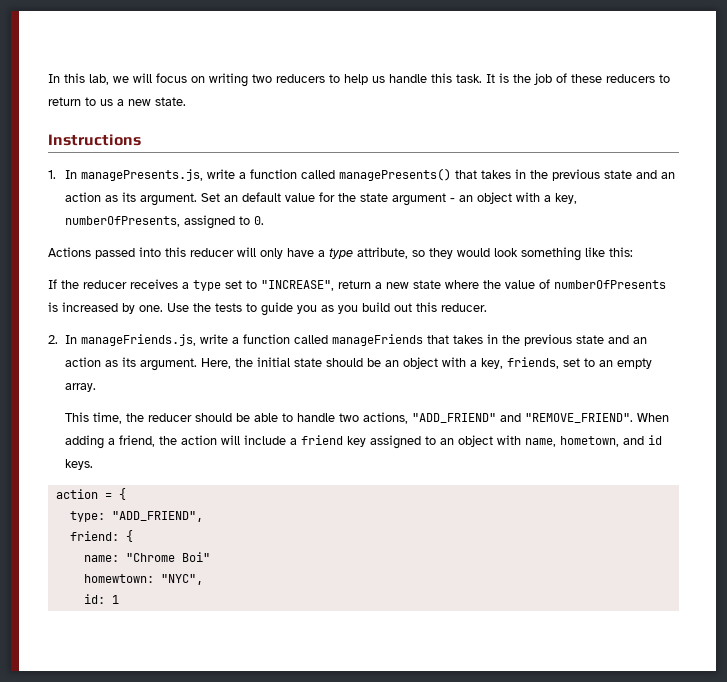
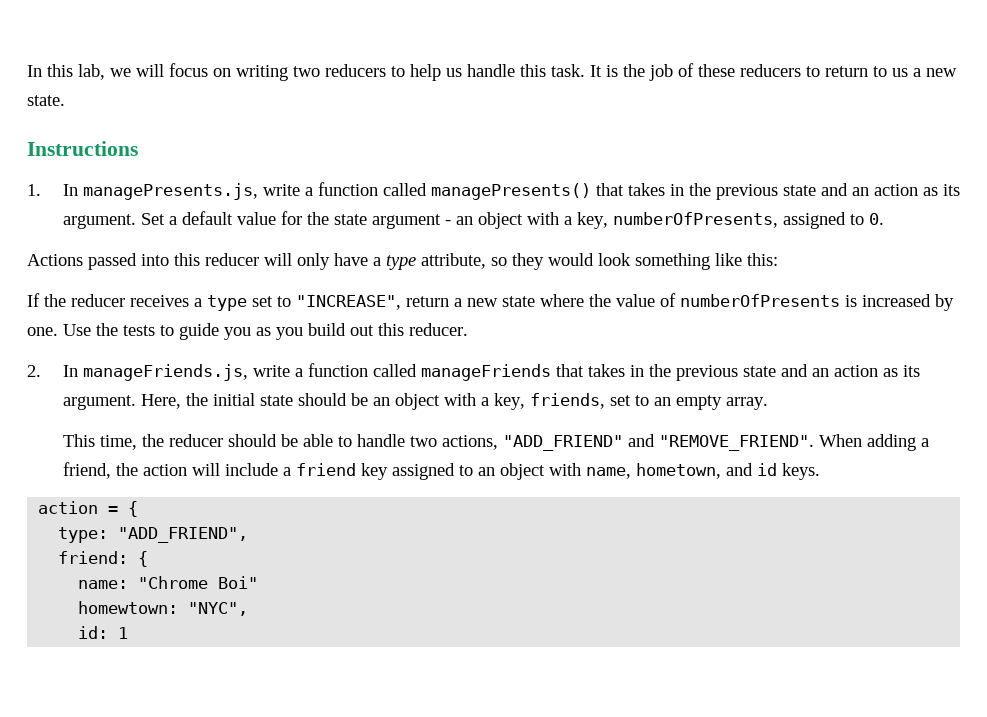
- Set an default value for the state argument - an object with a key, numberOfPresents, assigned to 0.
+ Set a default value for the state argument - an object with a key, numberOfPresents, assigned to 0.

